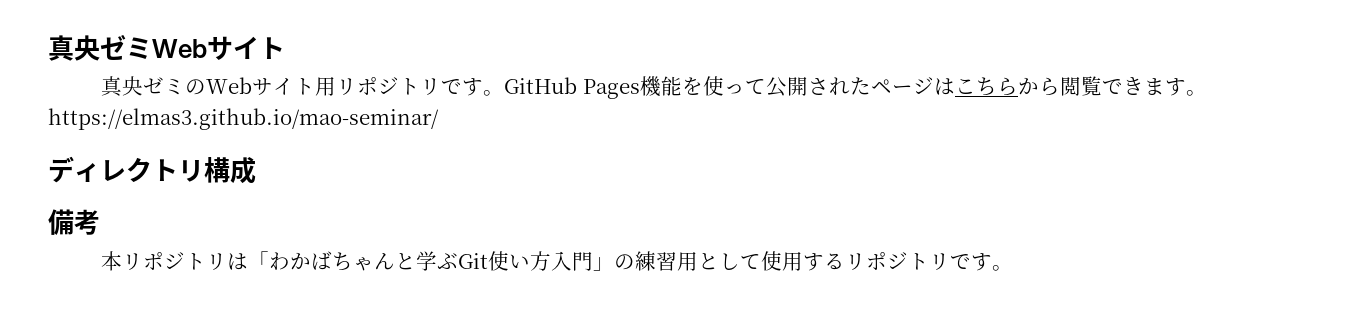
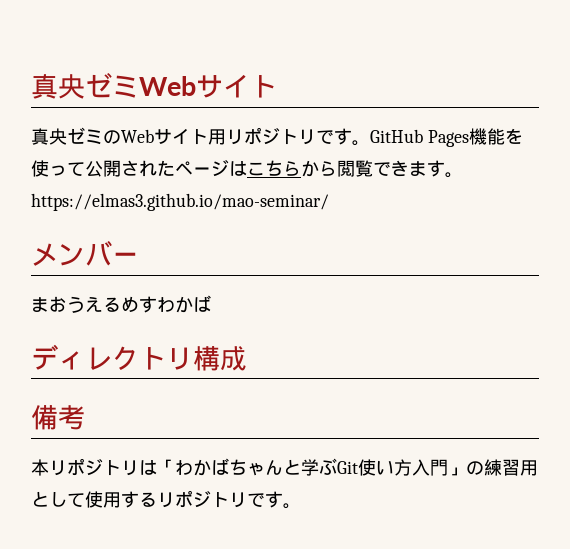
+ メンバー
+ まおうえるめすわかば

